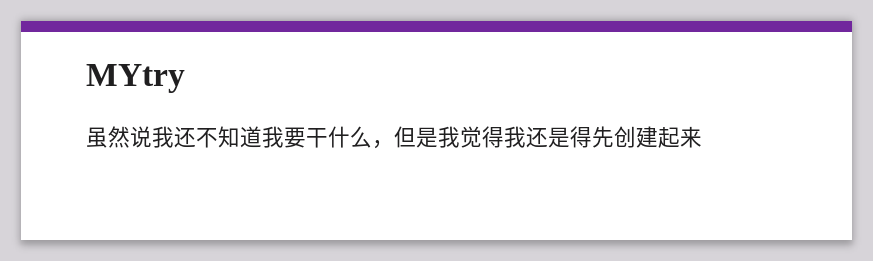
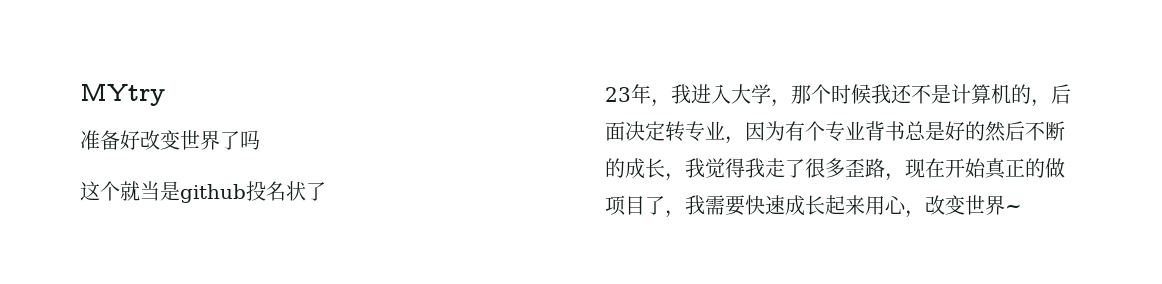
- 虽然说我还不知道我要干什么，但是我觉得我还是得先创建起来
+ 准备好改变世界了吗
+ 这个就当是github投名状了
+ 23年，我进入大学，那个时候我还不是计算机的，后面决定转专业，因为有个专业背书总是好的然后不断的成长，我觉得我走了很多歪路，现在开始真正的做项目了，我需要快速成长起来用心，改变世界~

